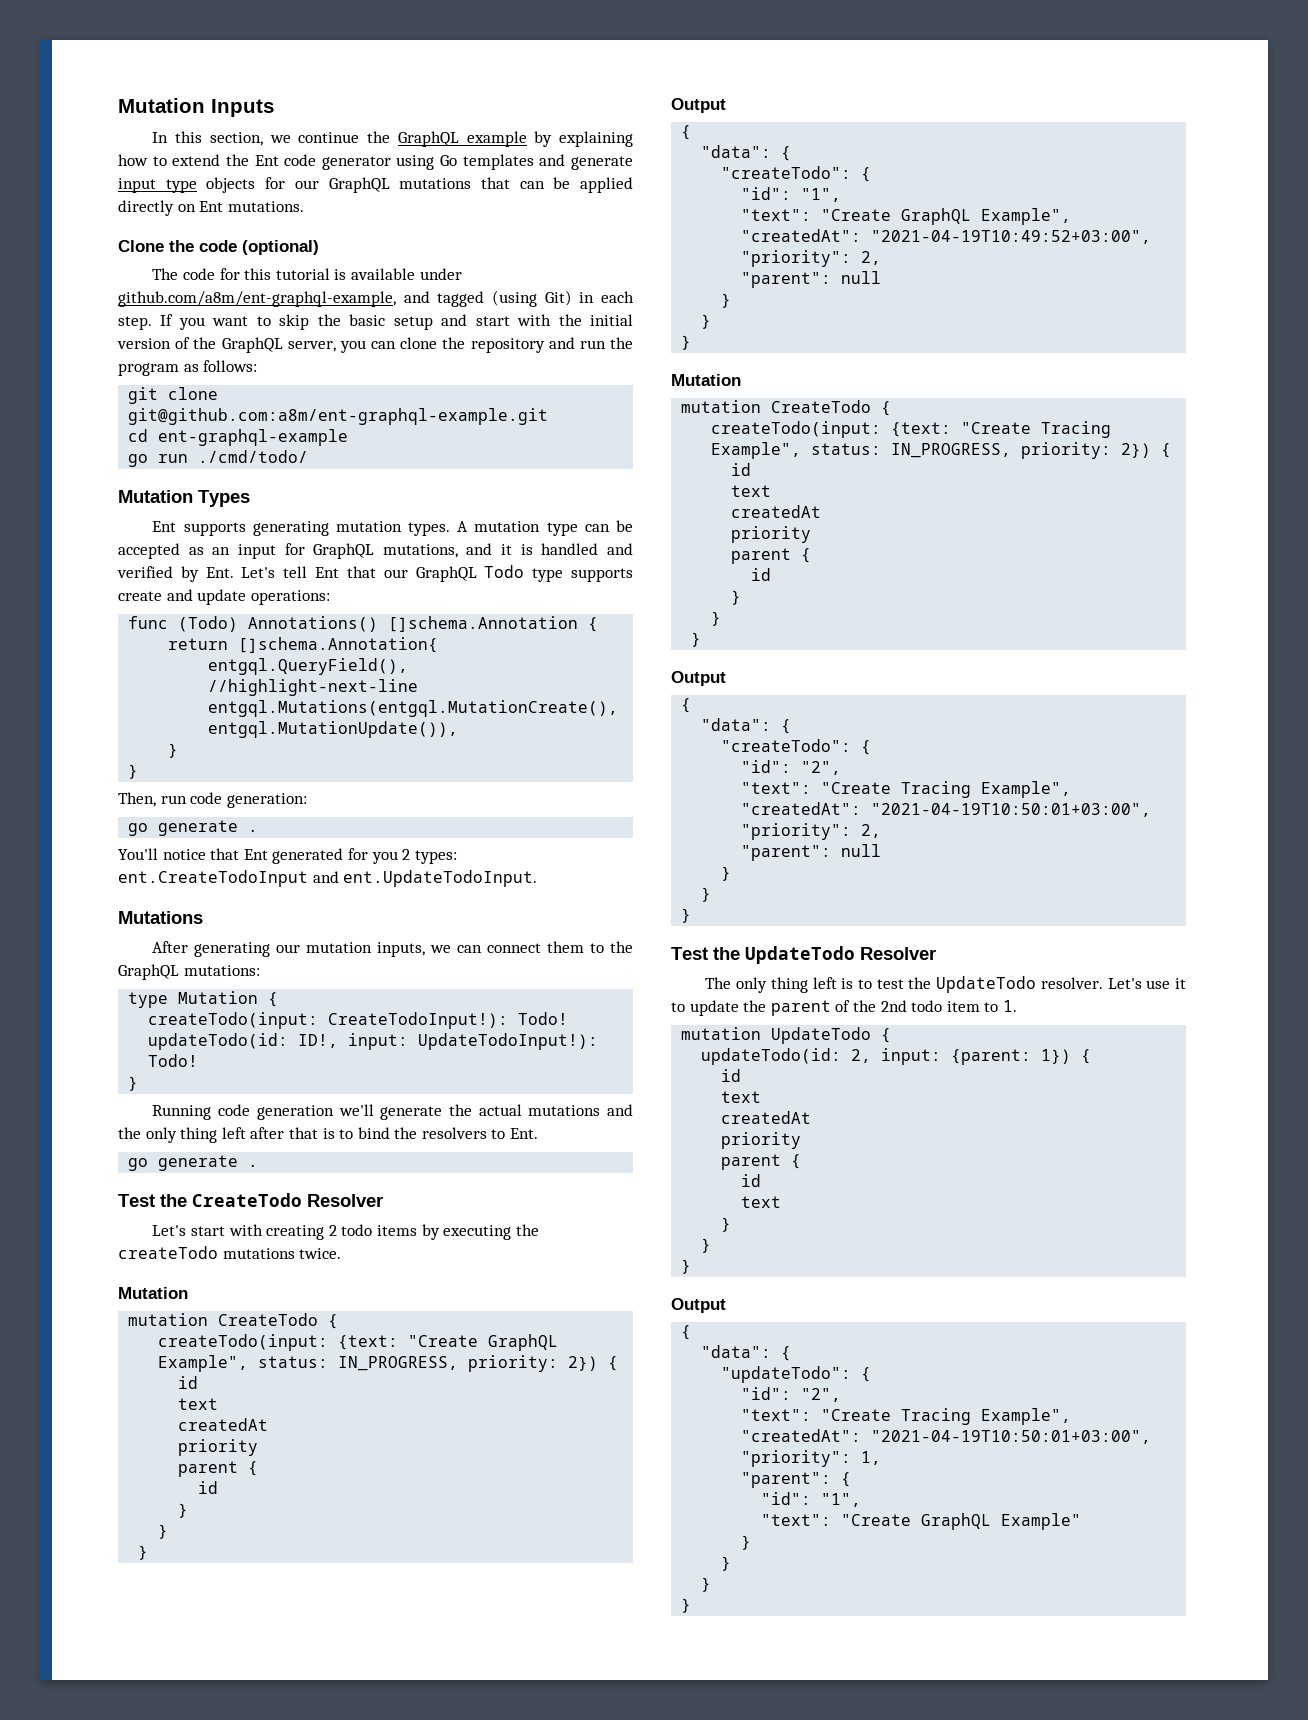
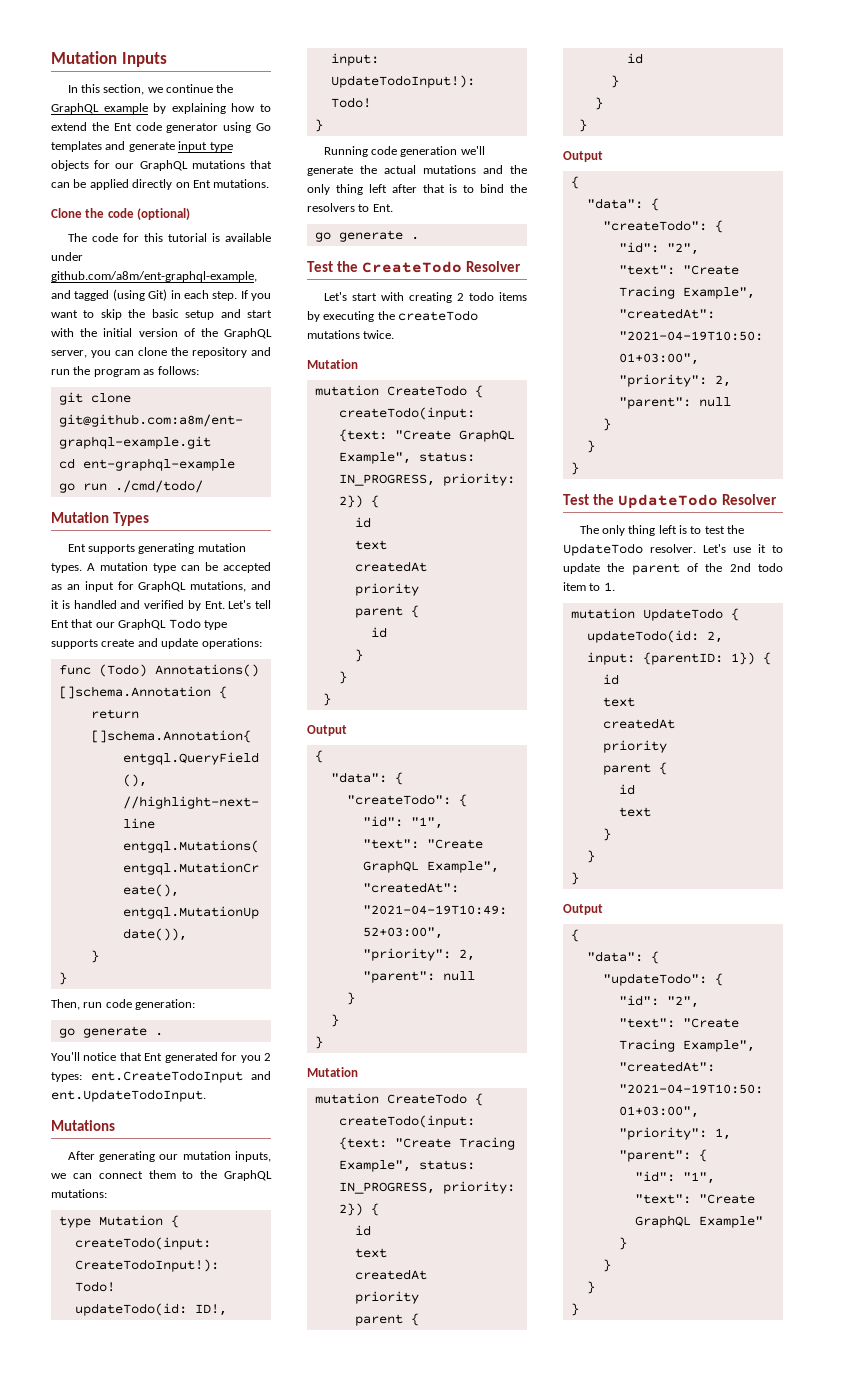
- updateTodo(id: 2, input: {parent: 1}) {
+ updateTodo(id: 2, input: {parentID: 1}) {

